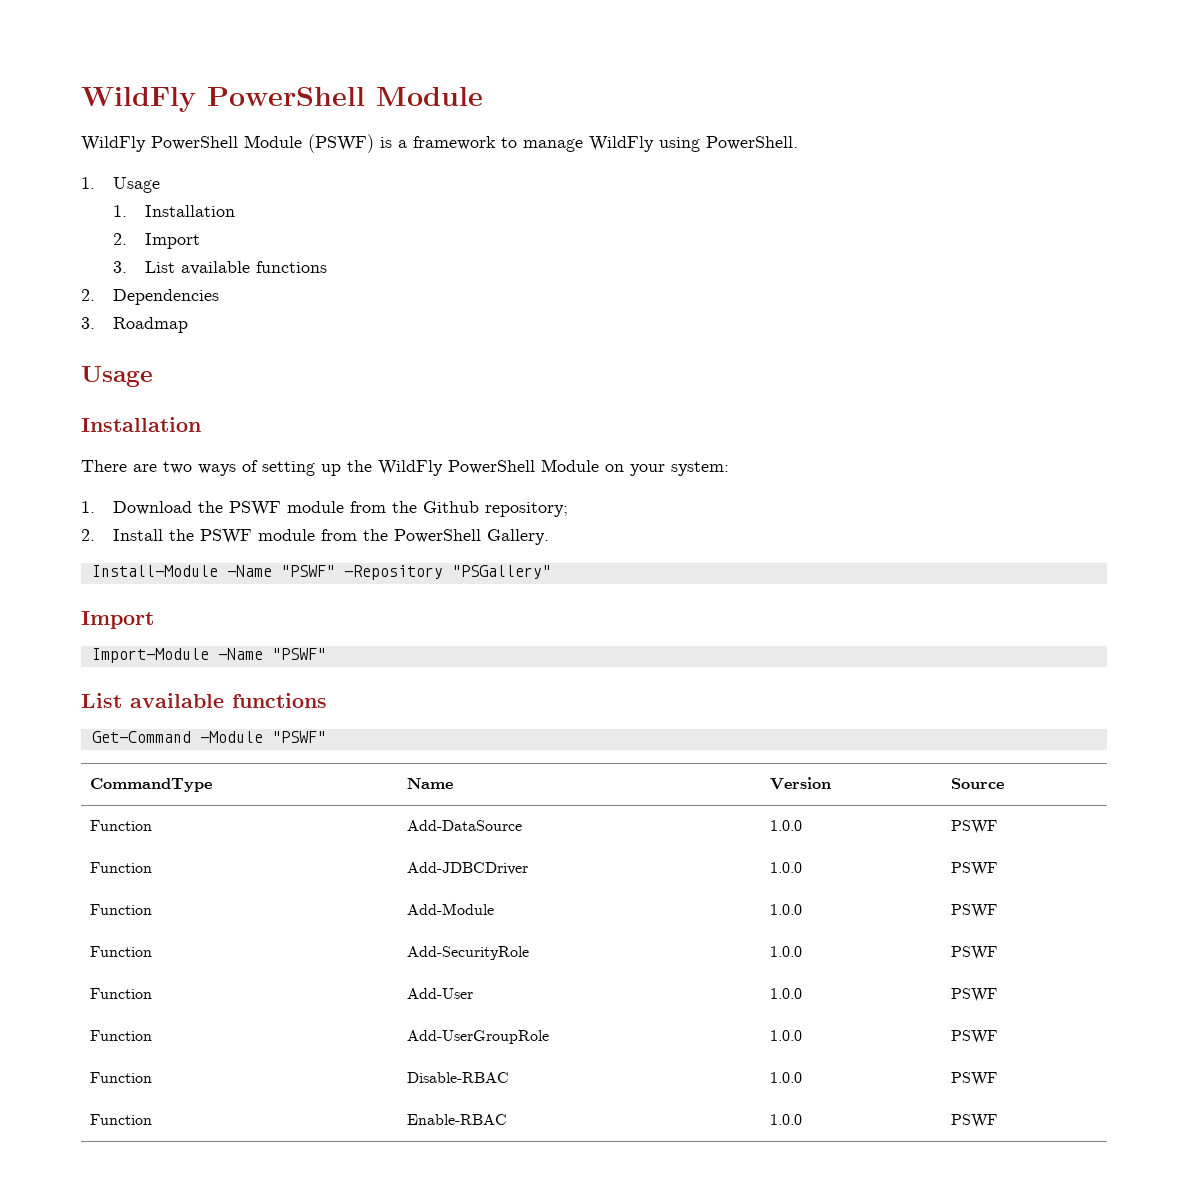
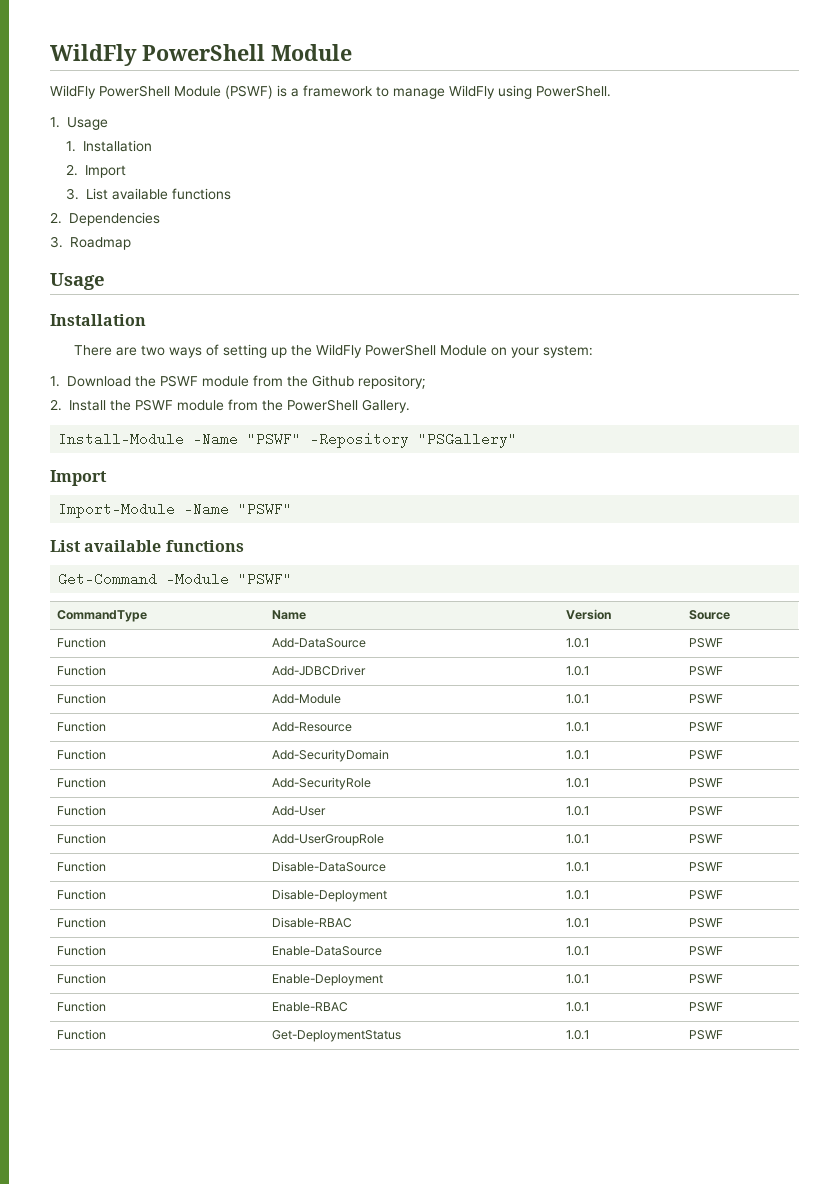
- Function | Add-DataSource | 1.0.0 | PSWF
+ Function | Add-DataSource | 1.0.1 | PSWF
- Function | Add-JDBCDriver | 1.0.0 | PSWF
+ Function | Add-JDBCDriver | 1.0.1 | PSWF
- Function | Add-Module | 1.0.0 | PSWF
+ Function | Add-Module | 1.0.1 | PSWF
+ Function | Add-Resource | 1.0.1 | PSWF
+ Function | Add-SecurityDomain | 1.0.1 | PSWF
- Function | Add-SecurityRole | 1.0.0 | PSWF
+ Function | Add-SecurityRole | 1.0.1 | PSWF
- Function | Add-User | 1.0.0 | PSWF
+ Function | Add-User | 1.0.1 | PSWF
- Function | Add-UserGroupRole | 1.0.0 | PSWF
- Function | Disable-RBAC | 1.0.0 | PSWF
+ Function | Add-UserGroupRole | 1.0.1 | PSWF
+ Function | Disable-DataSource | 1.0.1 | PSWF
+ Function | Disable-Deployment | 1.0.1 | PSWF
+ Function | Disable-RBAC | 1.0.1 | PSWF
+ Function | Enable-DataSource | 1.0.1 | PSWF
+ Function | Enable-Deployment | 1.0.1 | PSWF
- Function | Enable-RBAC | 1.0.0 | PSWF
+ Function | Enable-RBAC | 1.0.1 | PSWF
+ Function | Get-DeploymentStatus | 1.0.1 | PSWF

